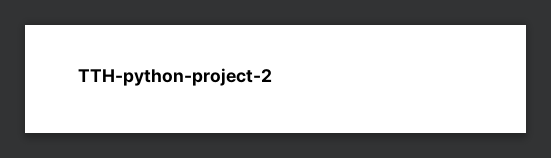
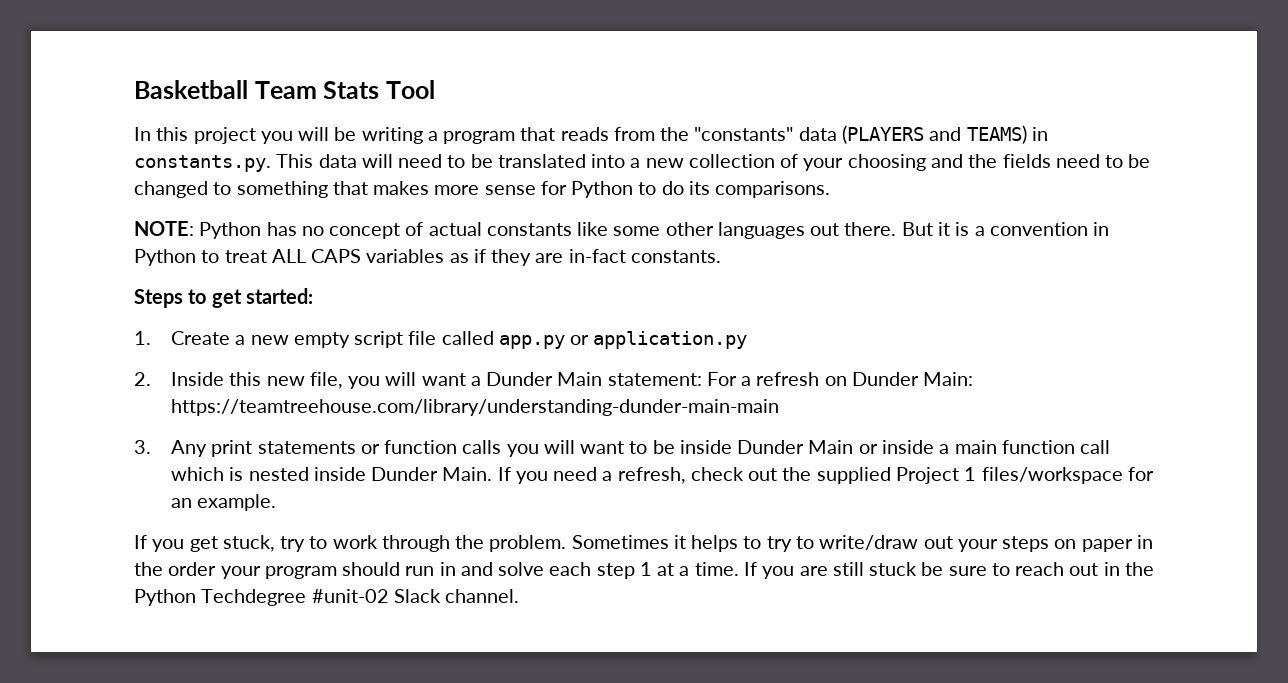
- TTH-python-project-2
+ Basketball Team Stats Tool
+ In this project you will be writing a program that reads from the "constants" data (PLAYERS and TEAMS) in constants.py. This data will need to be translated into a new collection of your choosing and the fields need to be changed to something that makes more sense for Python to do its comparisons.
+ NOTE: Python has no concept of actual constants like some other languages out there. But it is a convention in Python to treat ALL CAPS variables as if they are in-fact constants.
+ Steps to get started:
+ 1. Create a new empty script file called app.py or application.py
+ 2. Inside this new file, you will want a Dunder Main statement: For a refresh on Dunder Main: https://teamtreehouse.com/library/understanding-dunder-main-main
+ 3. Any print statements or function calls you will want to be inside Dunder Main or inside a main function call which is nested inside Dunder Main. If you need a refresh, check out the supplied Project 1 files/workspace for an example.
+ If you get stuck, try to work through the problem. Sometimes it helps to try to write/draw out your steps on paper in the order your program should run in and solve each step 1 at a time. If you are still stuck be sure to reach out in the Python Techdegree #unit-02 Slack channel.

